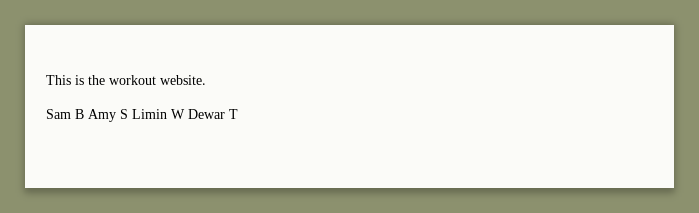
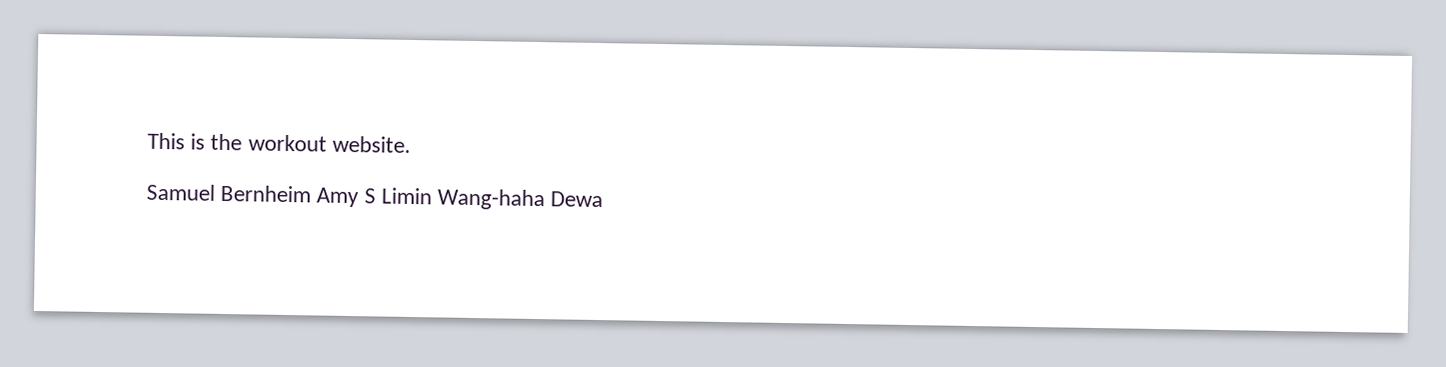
- Sam B Amy S Limin W Dewar T
+ Samuel Bernheim Amy S Limin Wang-haha Dewa

